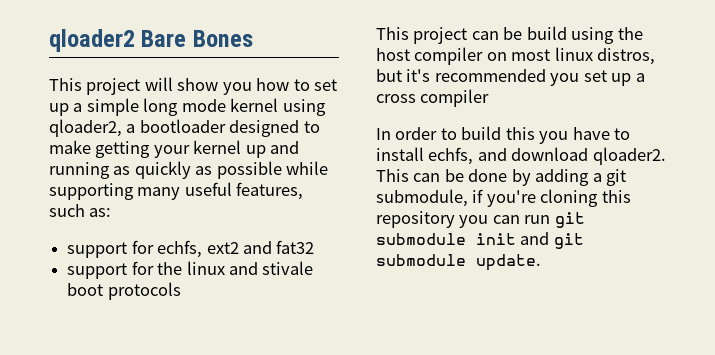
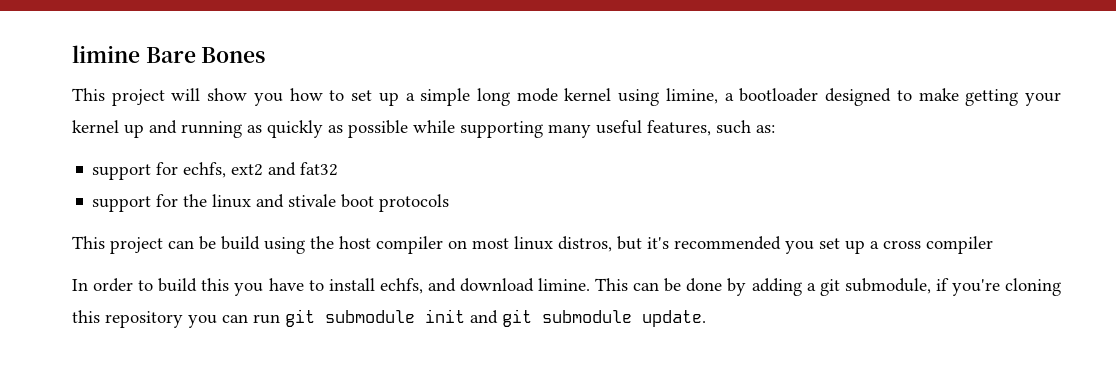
- qloader2 Bare Bones
+ limine Bare Bones
- This project will show you how to set up a simple long mode kernel using qloader2, a bootloader designed to make getting your kernel up and running as quickly as possible while supporting many useful features, such as:
+ This project will show you how to set up a simple long mode kernel using limine, a bootloader designed to make getting your kernel up and running as quickly as possible while supporting many useful features, such as:
- In order to build this you have to install echfs, and download qloader2.
+ In order to build this you have to install echfs, and download limine.

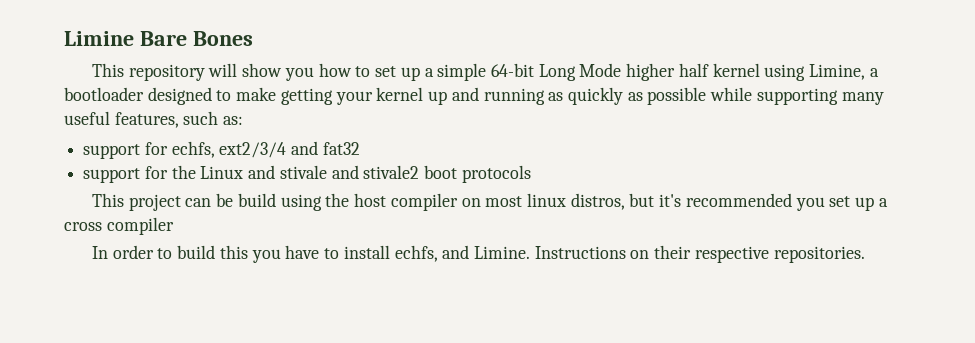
- limine Bare Bones
+ Limine Bare Bones
- This project will show you how to set up a simple long mode kernel using limine, a bootloader designed to make getting your kernel up and running as quickly as possible while supporting many useful features, such as:
+ This repository will show you how to set up a simple 64-bit Long Mode higher half kernel using Limine, a bootloader designed to make getting your kernel up and running as quickly as possible while supporting many useful features, such as:
- support for echfs, ext2 and fat32
+ support for echfs, ext2/3/4 and fat32
- support for the linux and stivale boot protocols
+ support for the Linux and stivale and stivale2 boot protocols
- In order to build this you have to install echfs, and download limine. This can be done by adding a git submodule, if you're cloning this repository you can run git submodule init and git submodule update.
+ In order to build this you have to install echfs, and Limine. Instructions on their respective repositories.

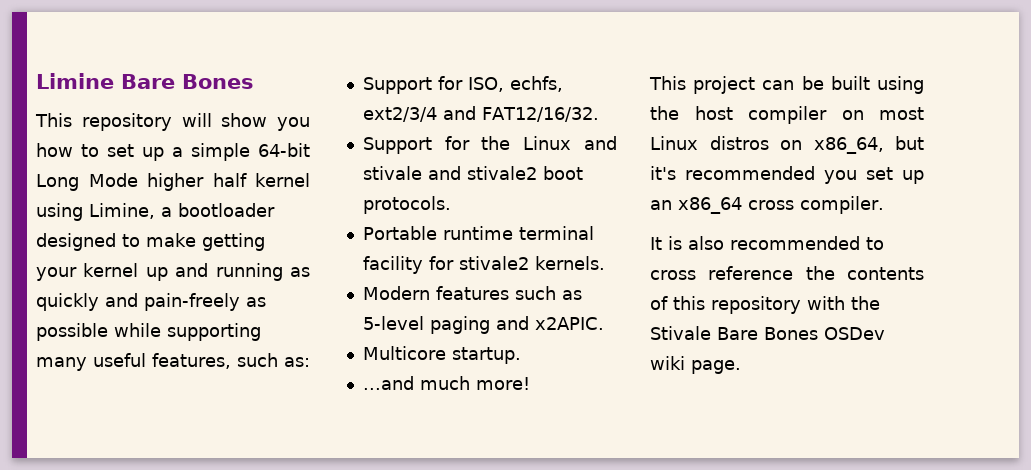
- This repository will show you how to set up a simple 64-bit Long Mode higher half kernel using Limine, a bootloader designed to make getting your kernel up and running as quickly as possible while supporting many useful features, such as:
+ This repository will show you how to set up a simple 64-bit Long Mode higher half kernel using Limine, a bootloader designed to make getting your kernel up and running as quickly and pain-freely as possible while supporting many useful features, such as:
- support for echfs, ext2/3/4 and fat32
- support for the Linux and stivale and stivale2 boot protocols
+ Support for ISO, echfs, ext2/3/4 and FAT12/16/32.
+ Support for the Linux and stivale and stivale2 boot protocols.
+ Portable runtime terminal facility for stivale2 kernels.
+ Modern features such as 5-level paging and x2APIC.
+ Multicore startup.
+ ...and much more!
- This project can be build using the host compiler on most linux distros, but it's recommended you set up a cross compiler
- In order to build this you have to install echfs, and Limine. Instructions on their respective repositories.
+ This project can be built using the host compiler on most Linux distros on x86_64, but it's recommended you set up an x86_64 cross compiler.
+ It is also recommended to cross reference the contents of this repository with the Stivale Bare Bones OSDev wiki page.

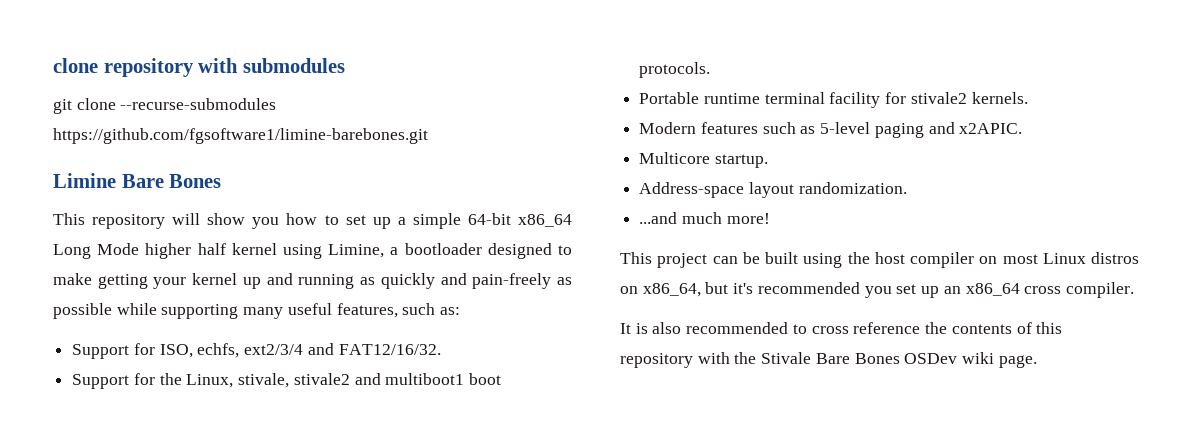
+ clone repository with submodules
+ git clone --recurse-submodules https://github.com/fgsoftware1/limine-barebones.git
- This repository will show you how to set up a simple 64-bit Long Mode higher half kernel using Limine, a bootloader designed to make getting your kernel up and running as quickly and pain-freely as possible while supporting many useful features, such as:
+ This repository will show you how to set up a simple 64-bit x86_64 Long Mode higher half kernel using Limine, a bootloader designed to make getting your kernel up and running as quickly and pain-freely as possible while supporting many useful features, such as:
- Support for the Linux and stivale and stivale2 boot protocols.
+ Support for the Linux, stivale, stivale2 and multiboot1 boot protocols.
+ Address-space layout randomization.

